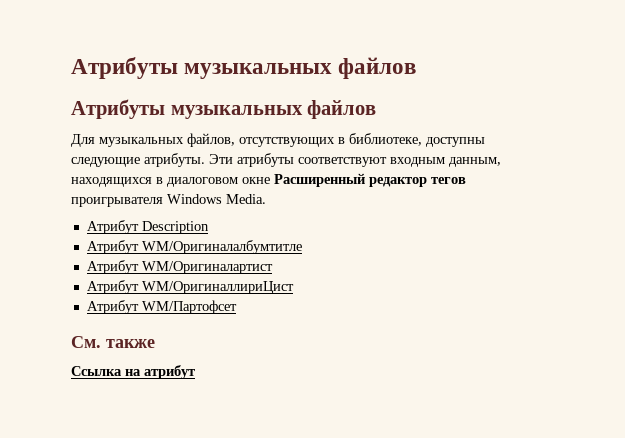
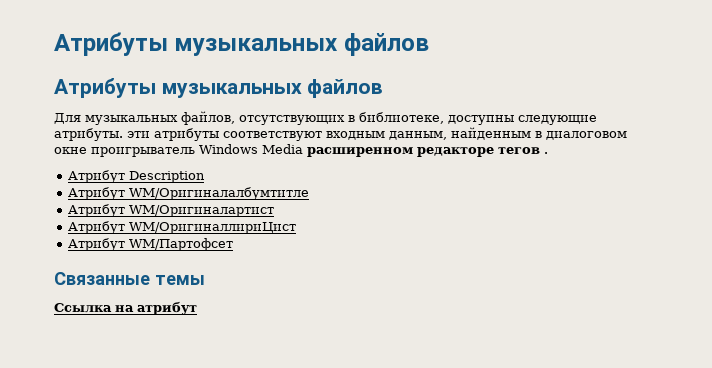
- Для музыкальных файлов, отсутствующих в библиотеке, доступны следующие атрибуты. Эти атрибуты соответствуют входным данным, находящихся в диалоговом окне Расширенный редактор тегов проигрывателя Windows Media.
+ Для музыкальных файлов, отсутствующих в библиотеке, доступны следующие атрибуты. эти атрибуты соответствуют входным данным, найденным в диалоговом окне проигрыватель Windows Media расширенном редакторе тегов .
- См. также
+ Связанные темы

